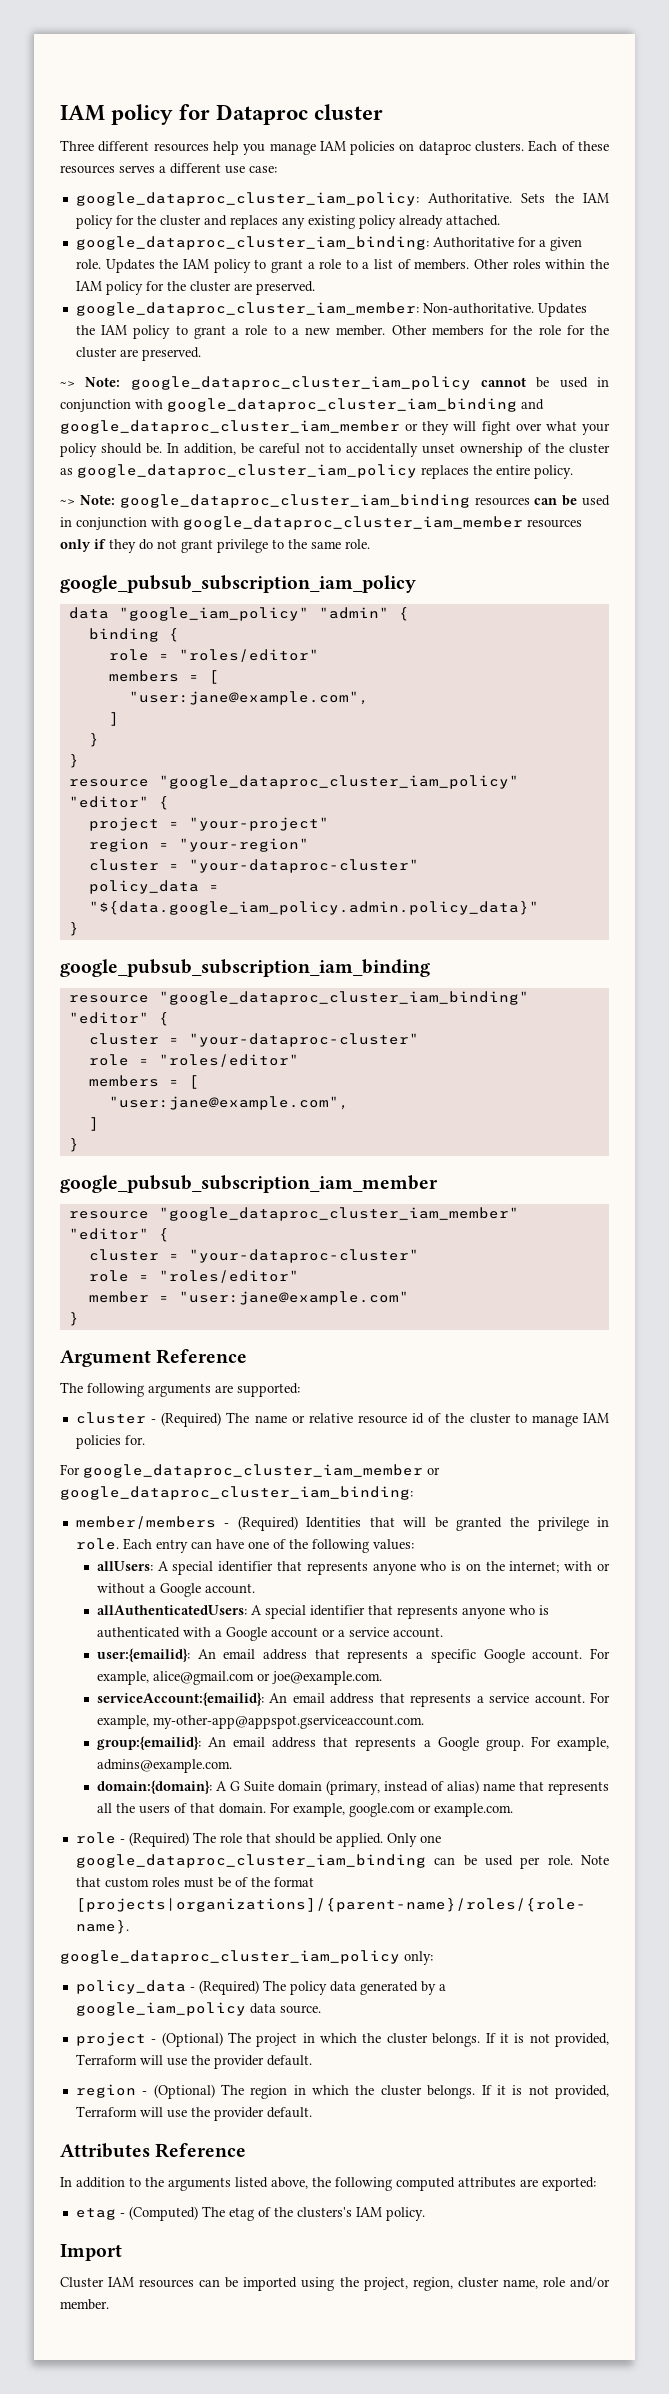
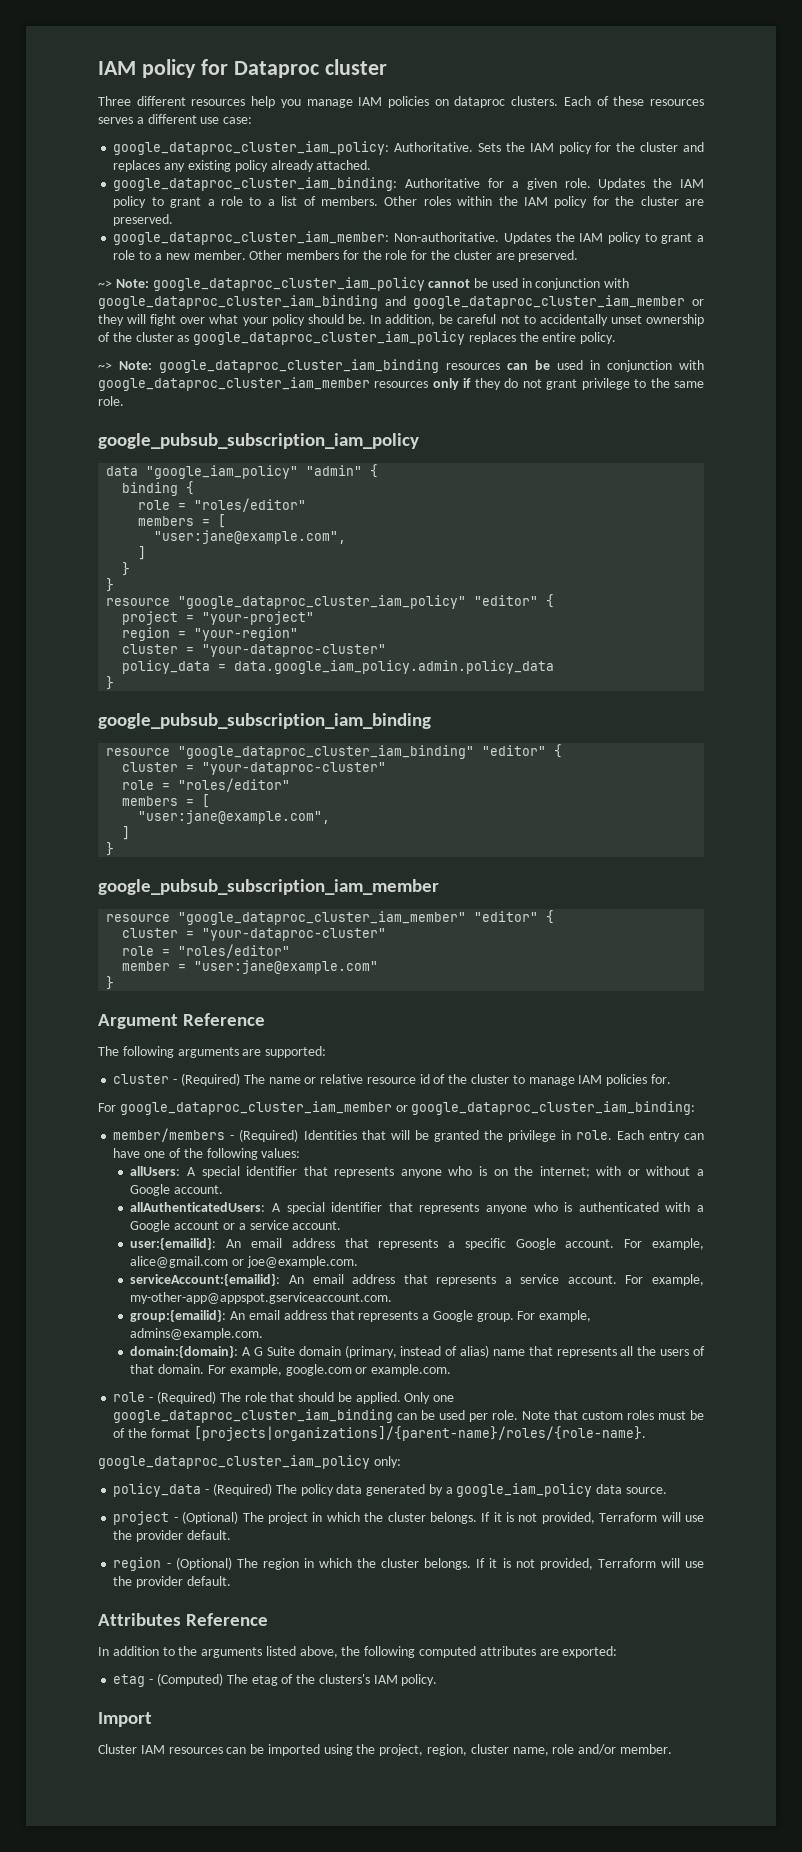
- policy_data = "${data.google_iam_policy.admin.policy_data}"
+ policy_data = data.google_iam_policy.admin.policy_data

